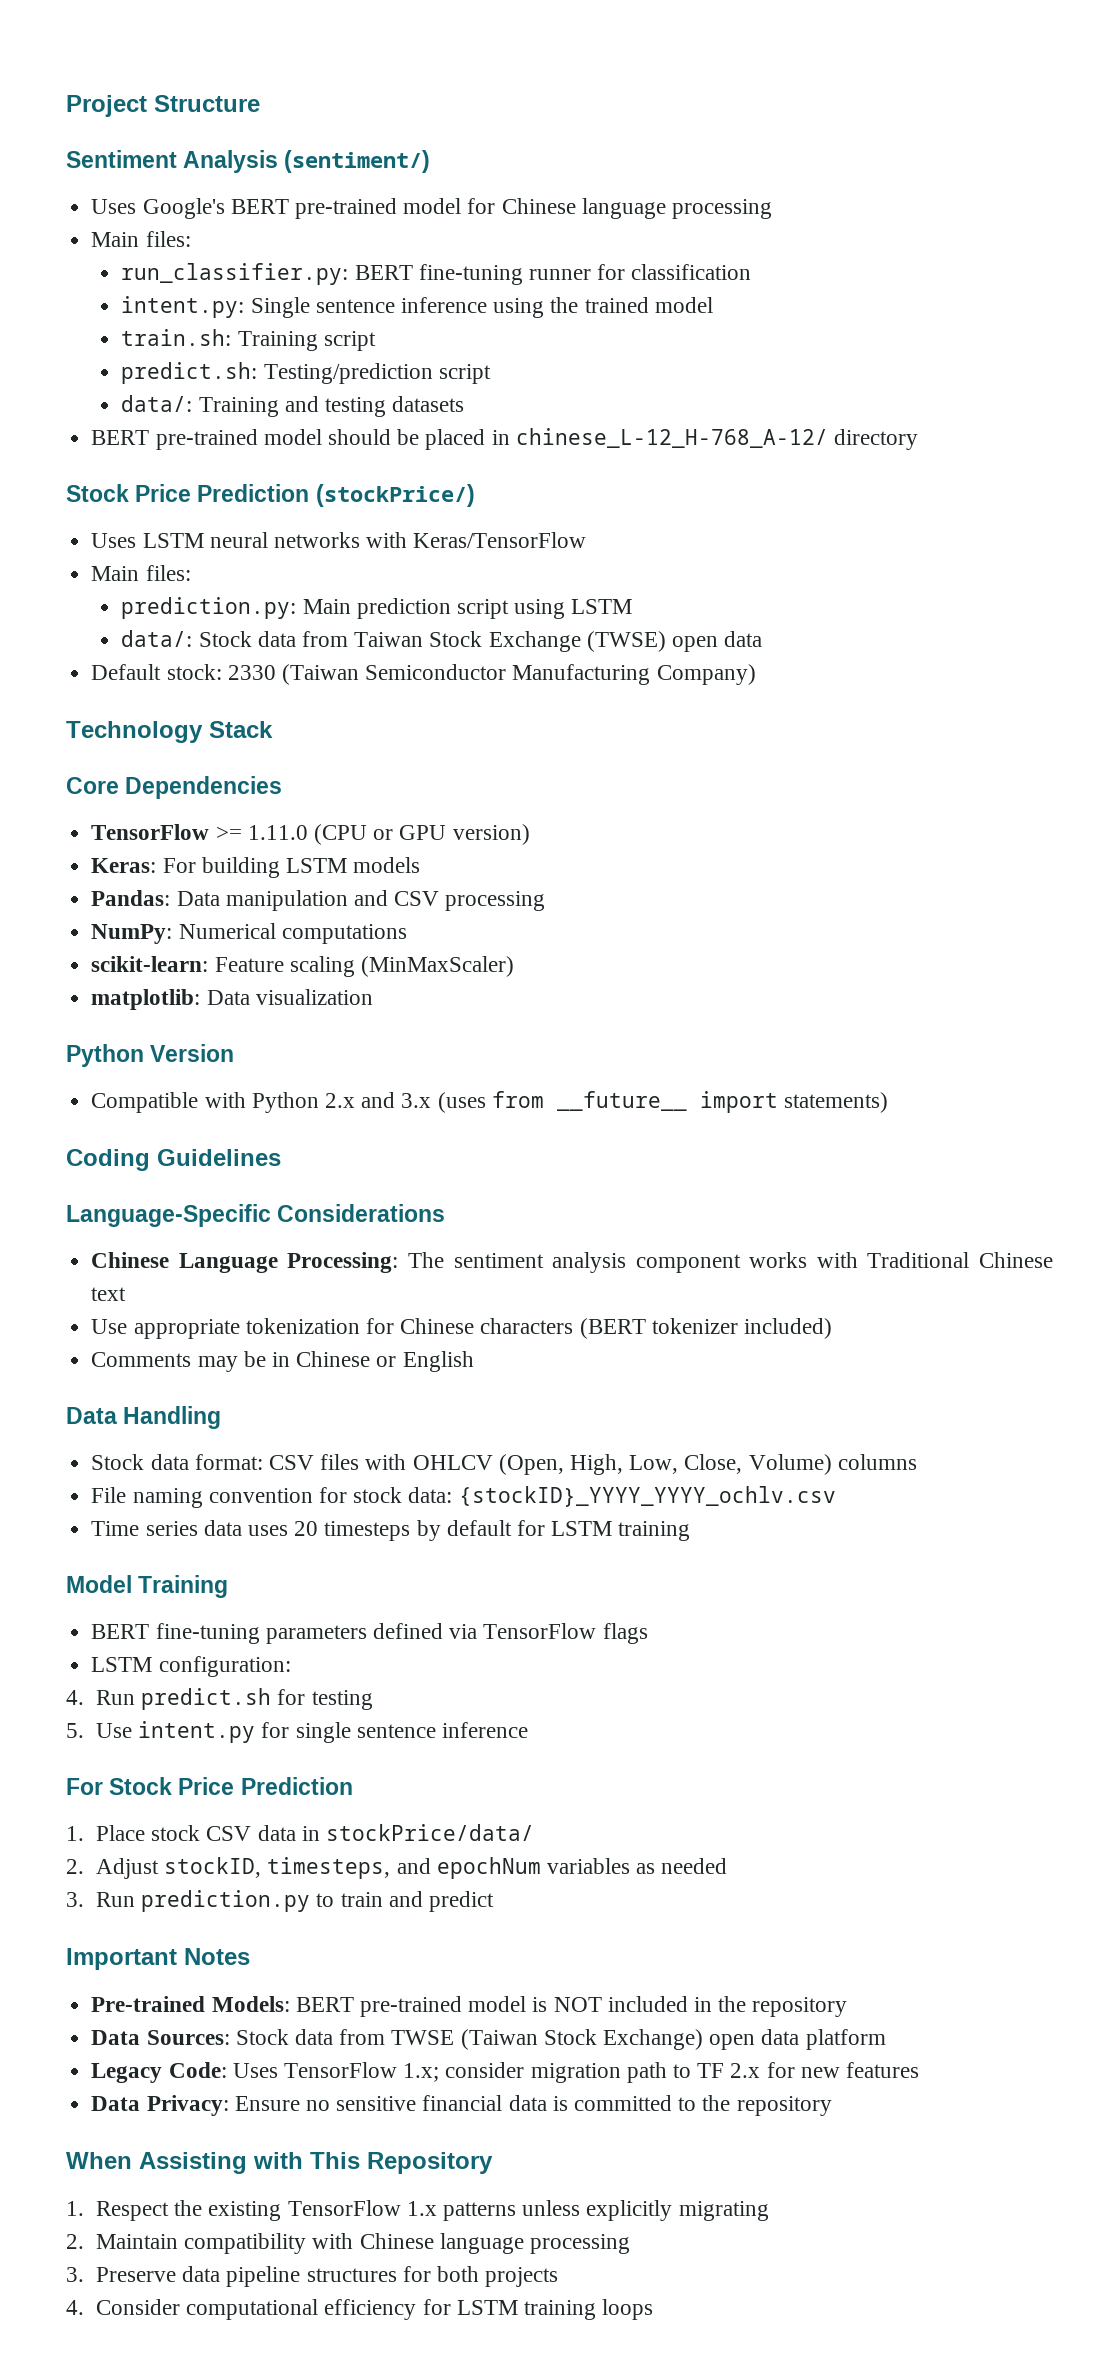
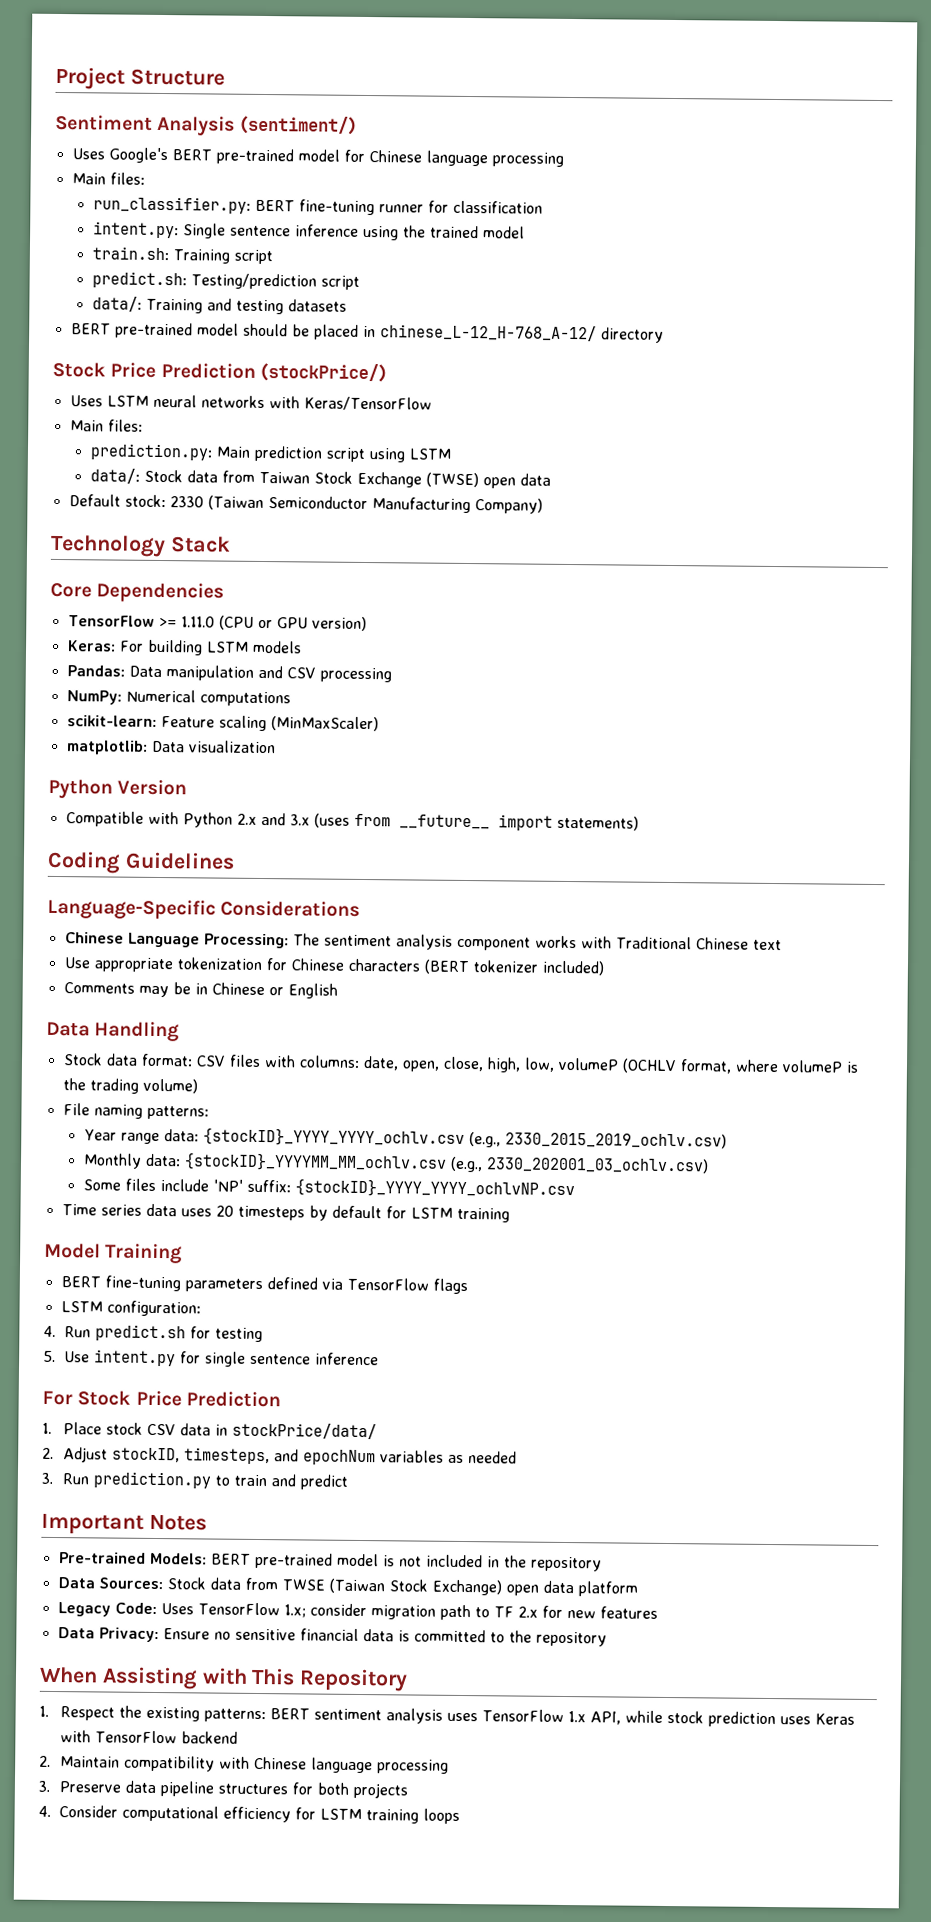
- Stock data format: CSV files with OHLCV (Open, High, Low, Close, Volume) columns
+ Stock data format: CSV files with columns: date, open, close, high, low, volumeP (OCHLV format, where volumeP is the trading volume)
- File naming convention for stock data: {stockID}_YYYY_YYYY_ochlv.csv
+ File naming patterns:
+ Year range data: {stockID}_YYYY_YYYY_ochlv.csv (e.g., 2330_2015_2019_ochlv.csv)
+ Monthly data: {stockID}_YYYYMM_MM_ochlv.csv (e.g., 2330_202001_03_ochlv.csv)
+ Some files include 'NP' suffix: {stockID}_YYYY_YYYY_ochlvNP.csv
- Pre-trained Models: BERT pre-trained model is NOT included in the repository
+ Pre-trained Models: BERT pre-trained model is not included in the repository
- 1. Respect the existing TensorFlow 1.x patterns unless explicitly migrating
+ 1. Respect the existing patterns: BERT sentiment analysis uses TensorFlow 1.x API, while stock prediction uses Keras with TensorFlow backend

